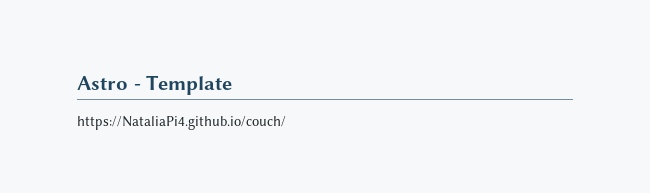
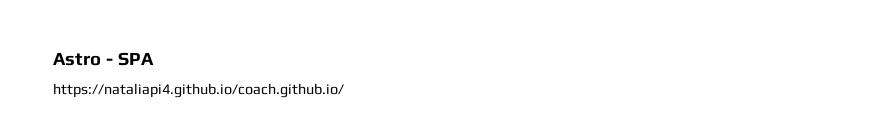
- Astro - Template
- https://NataliaPi4.github.io/couch/
+ Astro - SPA
+ https://nataliapi4.github.io/coach.github.io/

